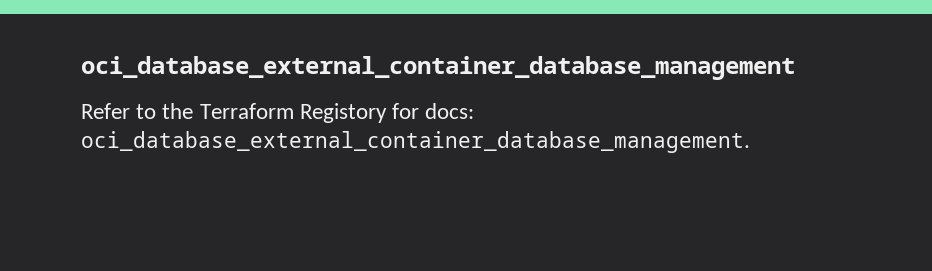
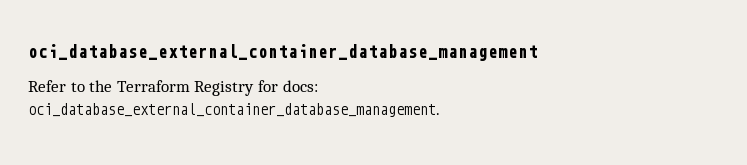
- Refer to the Terraform Registory for docs: oci_database_external_container_database_management.
+ Refer to the Terraform Registry for docs: oci_database_external_container_database_management.

